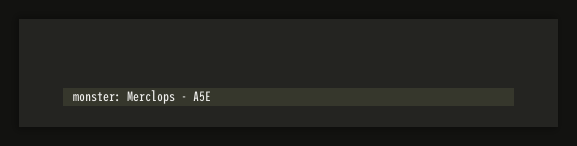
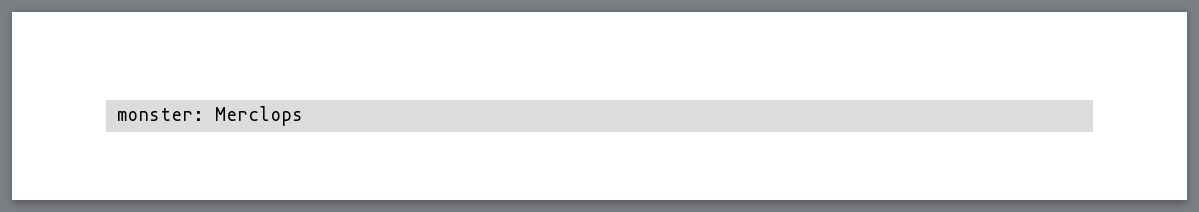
- monster: Merclops - A5E
+ monster: Merclops

